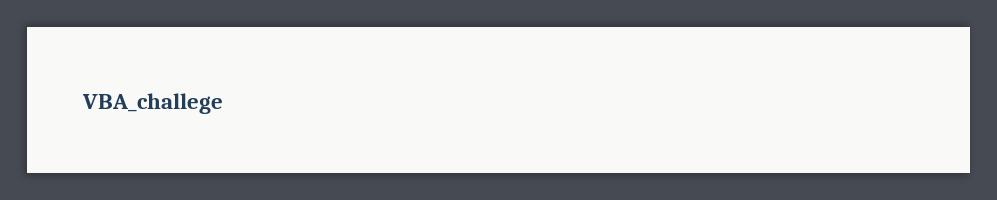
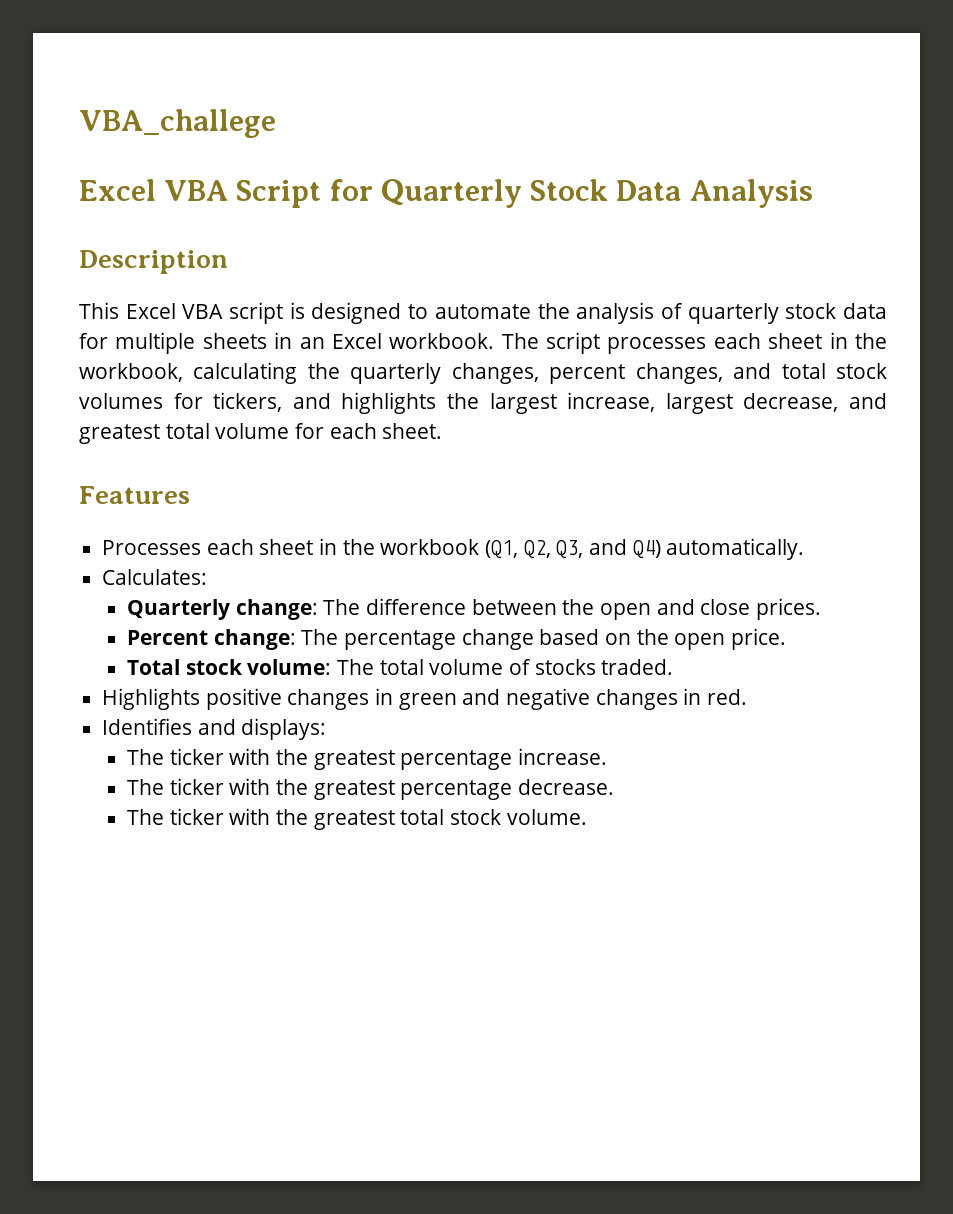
+ Excel VBA Script for Quarterly Stock Data Analysis
+ Description
+ This Excel VBA script is designed to automate the analysis of quarterly stock data for multiple sheets in an Excel workbook. The script processes each sheet in the workbook, calculating the quarterly changes, percent changes, and total stock volumes for tickers, and highlights the largest increase, largest decrease, and greatest total volume for each sheet.
+ Features
+ Processes each sheet in the workbook (Q1, Q2, Q3, and Q4) automatically.
+ Calculates:
+ Quarterly change: The difference between the open and close prices.
+ Percent change: The percentage change based on the open price.
+ Total stock volume: The total volume of stocks traded.
+ Highlights positive changes in green and negative changes in red.
+ Identifies and displays:
+ The ticker with the greatest percentage increase.
+ The ticker with the greatest percentage decrease.
+ The ticker with the greatest total stock volume.

